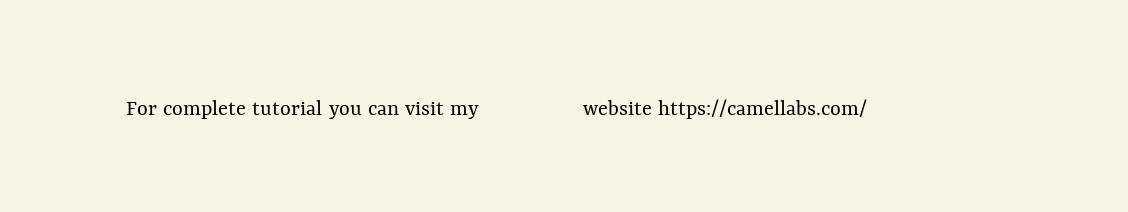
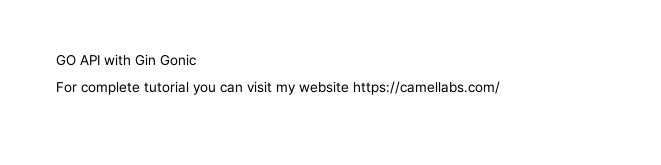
+ GO API with Gin Gonic

